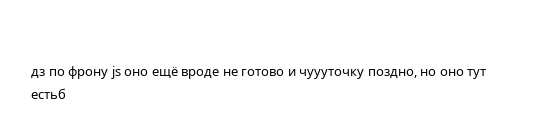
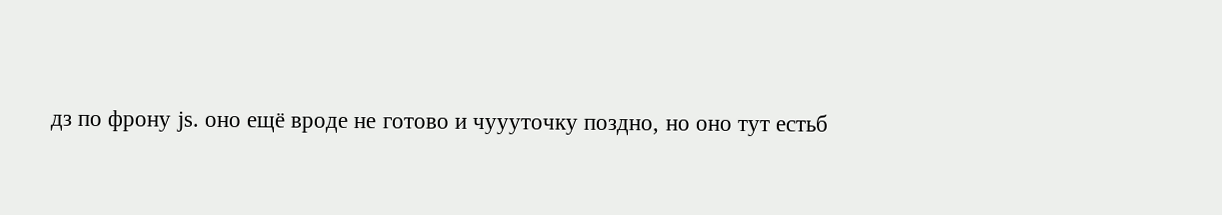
- дз по фрону js оно ещё вроде не готово и чуууточку поздно, но оно тут естьб
+ дз по фрону js. оно ещё вроде не готово и чуууточку поздно, но оно тут естьб

